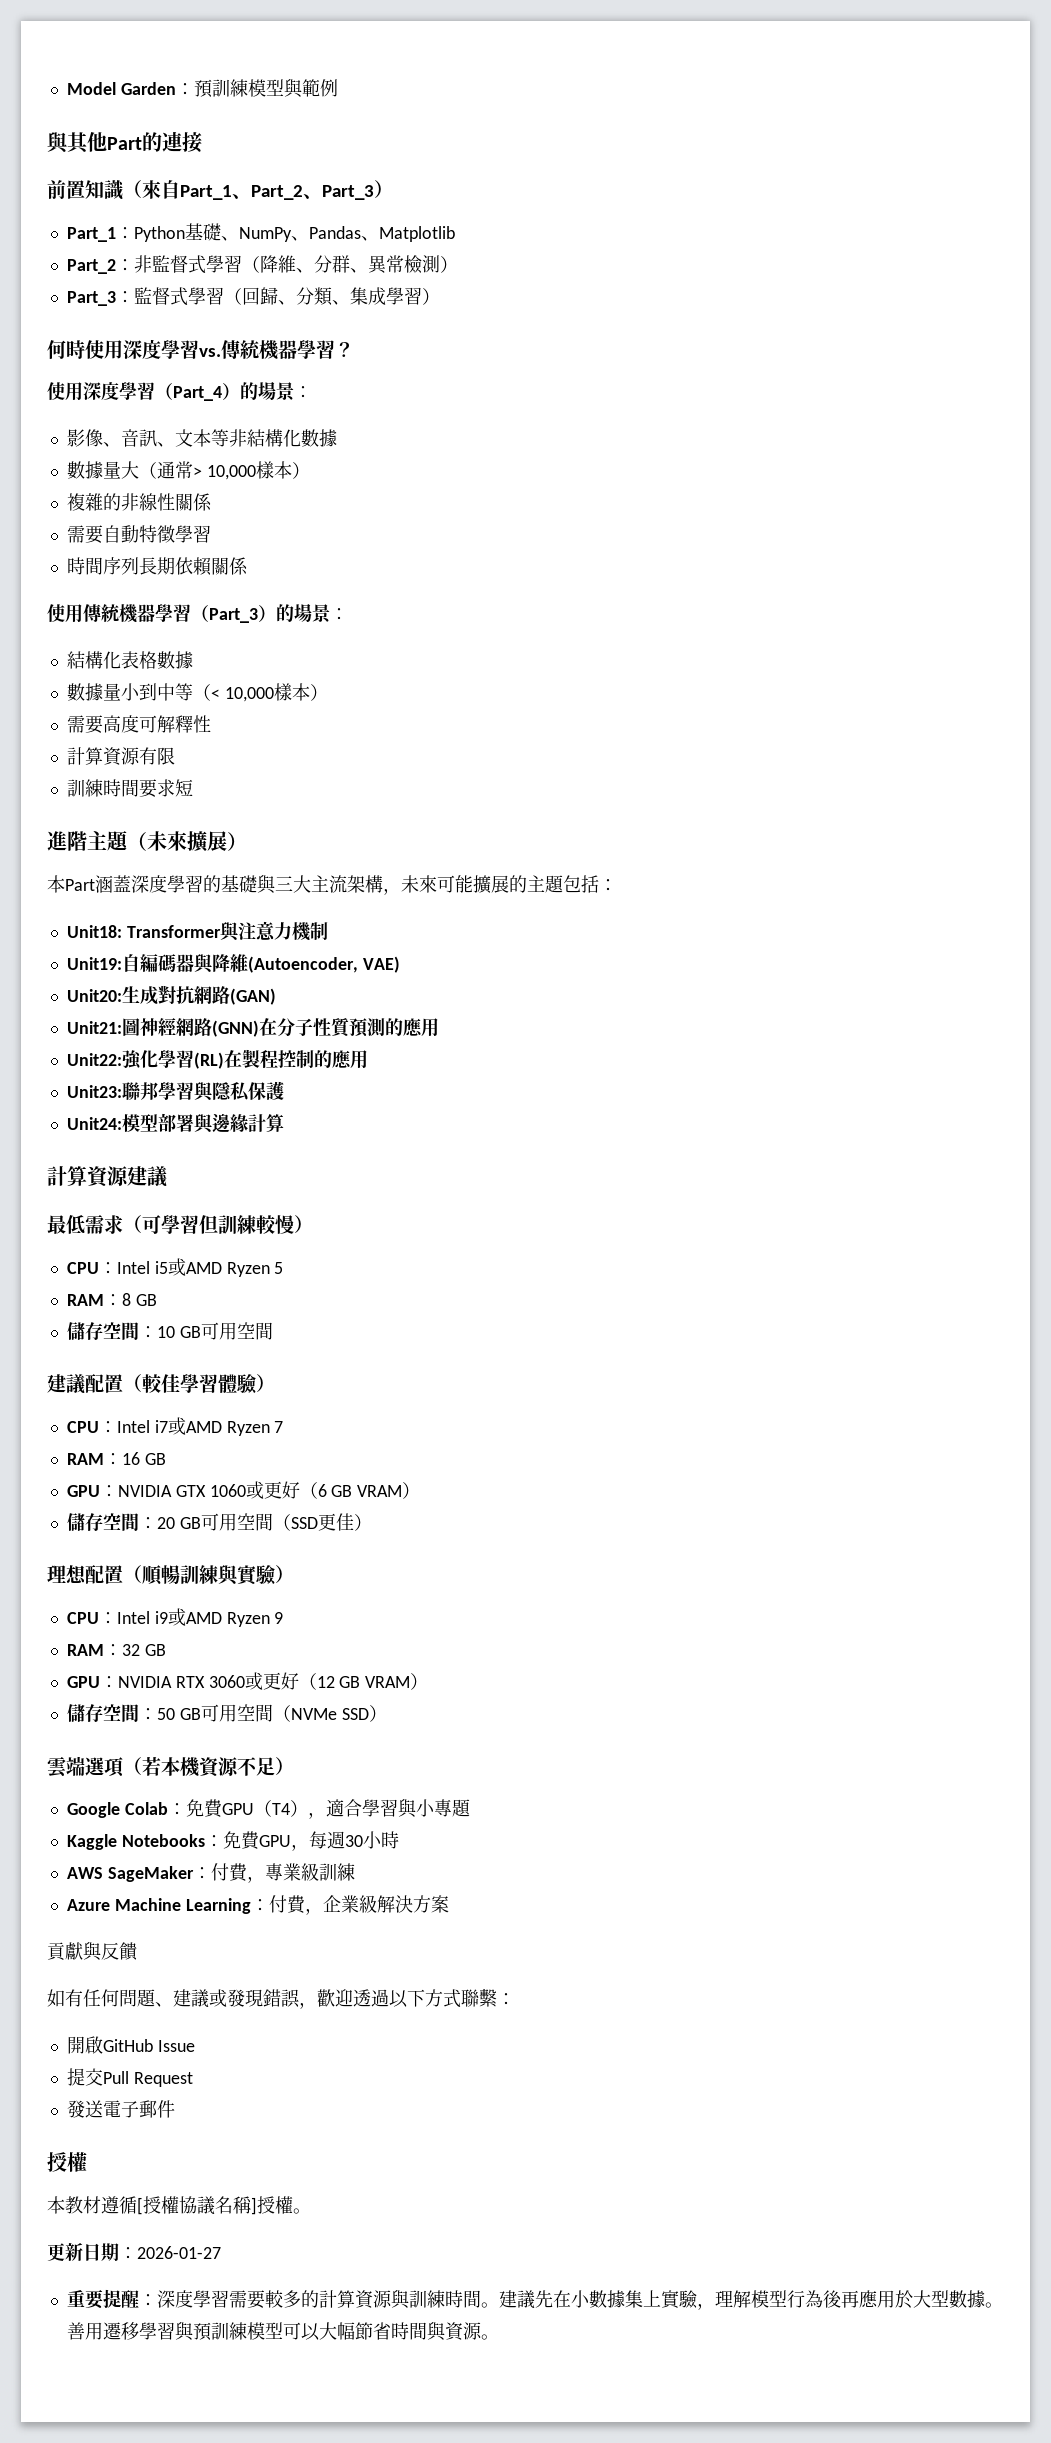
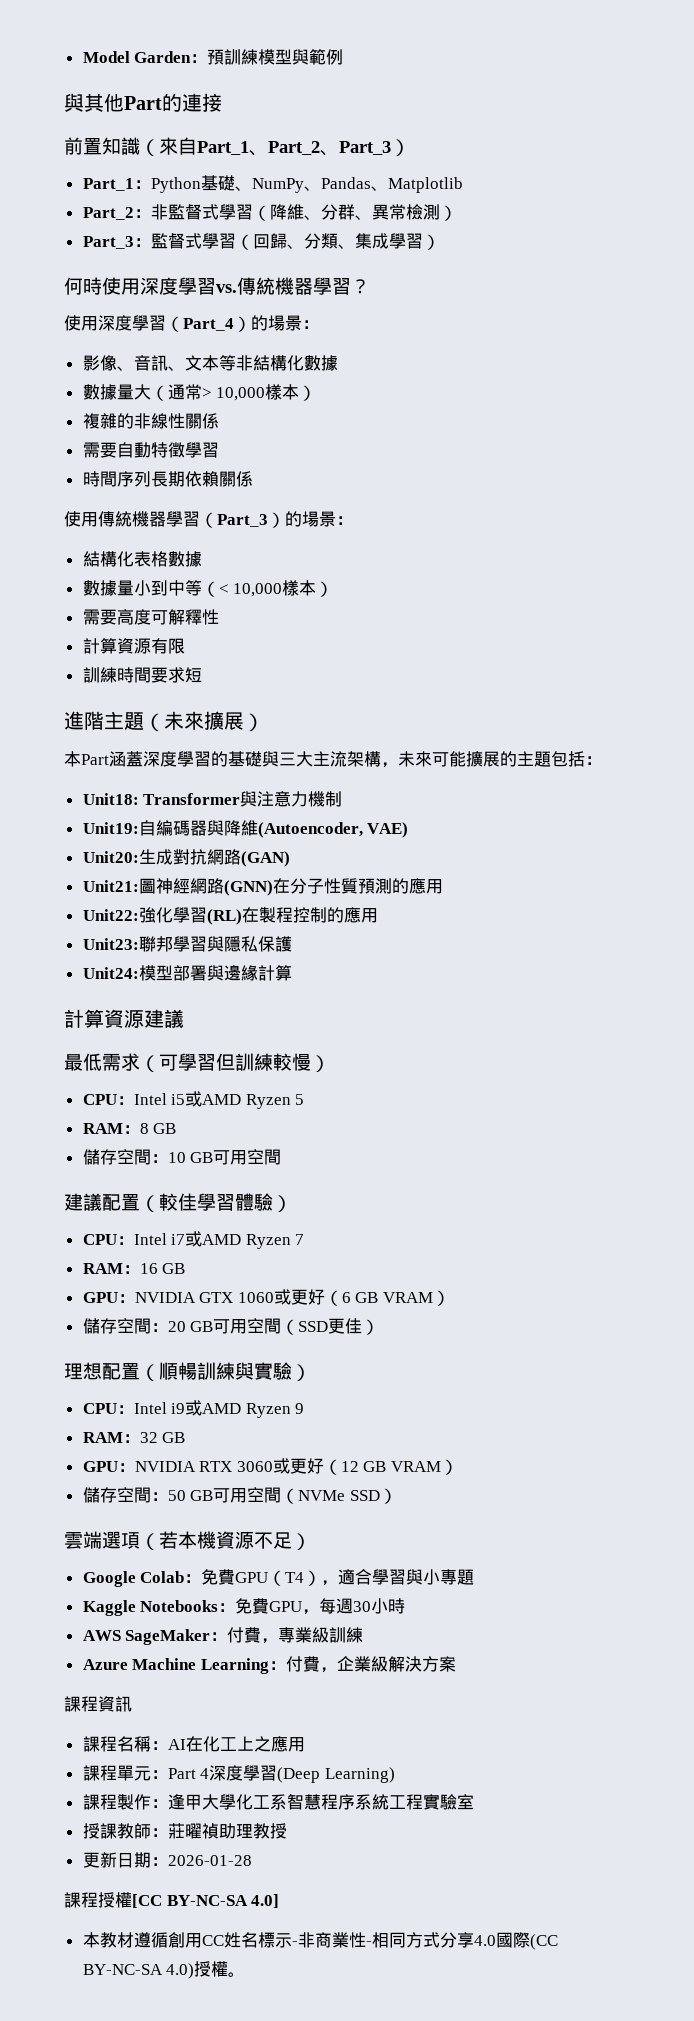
- 貢獻與反饋
- 如有任何問題、建議或發現錯誤，歡迎透過以下方式聯繫：
- 開啟GitHub Issue
- 提交Pull Request
- 發送電子郵件
- 授權
- 本教材遵循[授權協議名稱]授權。
- 更新日期：2026-01-27
- 重要提醒：深度學習需要較多的計算資源與訓練時間。建議先在小數據集上實驗，理解模型行為後再應用於大型數據。善用遷移學習與預訓練模型可以大幅節省時間與資源。
+ 課程資訊
+ 課程名稱：AI在化工上之應用
+ 課程單元：Part 4深度學習(Deep Learning)
+ 課程製作：逢甲大學化工系智慧程序系統工程實驗室
+ 授課教師：莊曜禎助理教授
+ 更新日期：2026-01-28
+ 課程授權[CC BY-NC-SA 4.0]
+ 本教材遵循創用CC姓名標示-非商業性-相同方式分享4.0國際(CC BY-NC-SA 4.0)授權。

